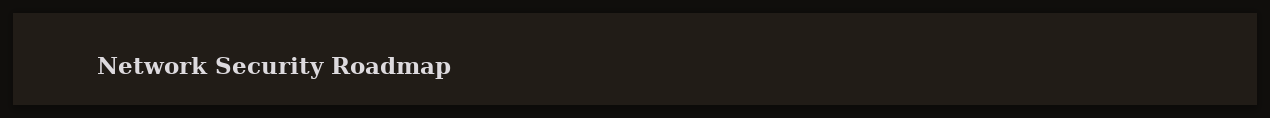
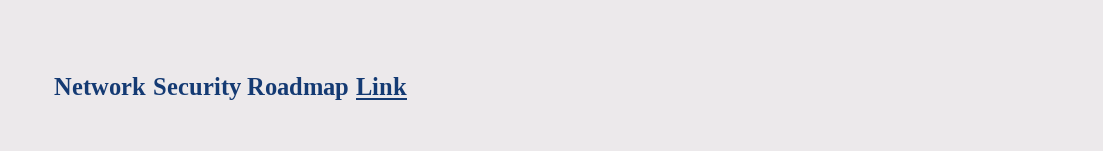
- Network Security Roadmap
+ Network Security Roadmap Link

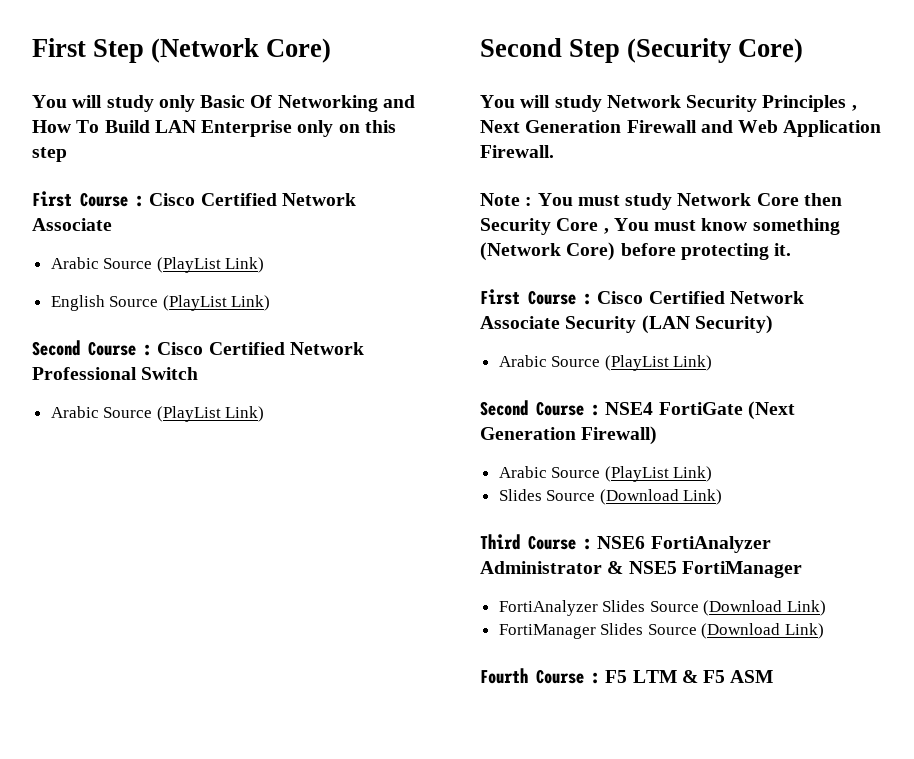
- Network Security Roadmap Link
+ First Step (Network Core)
+ You will study only Basic Of Networking and How To Build LAN Enterprise only on this step
+ First Course : Cisco Certified Network Associate
+ Arabic Source (PlayList Link)
+ English Source (PlayList Link)
+ Second Course : Cisco Certified Network Professional Switch
+ Arabic Source (PlayList Link)
+ Second Step (Security Core)
+ You will study Network Security Principles , Next Generation Firewall and Web Application Firewall.
+ Note : You must study Network Core then Security Core , You must know something (Network Core) before protecting it.
+ First Course : Cisco Certified Network Associate Security (LAN Security)
+ Arabic Source (PlayList Link)
+ Second Course : NSE4 FortiGate (Next Generation Firewall)
+ Arabic Source (PlayList Link)
+ Slides Source (Download Link)
+ Third Course : NSE6 FortiAnalyzer Administrator & NSE5 FortiManager
+ FortiAnalyzer Slides Source (Download Link)
+ FortiManager Slides Source (Download Link)
+ Fourth Course : F5 LTM & F5 ASM

